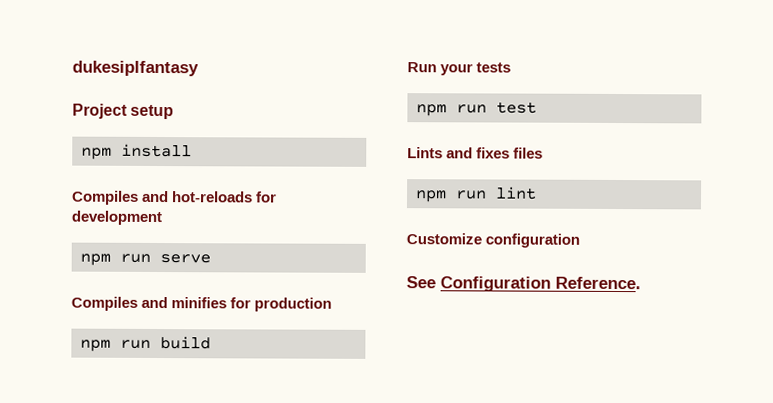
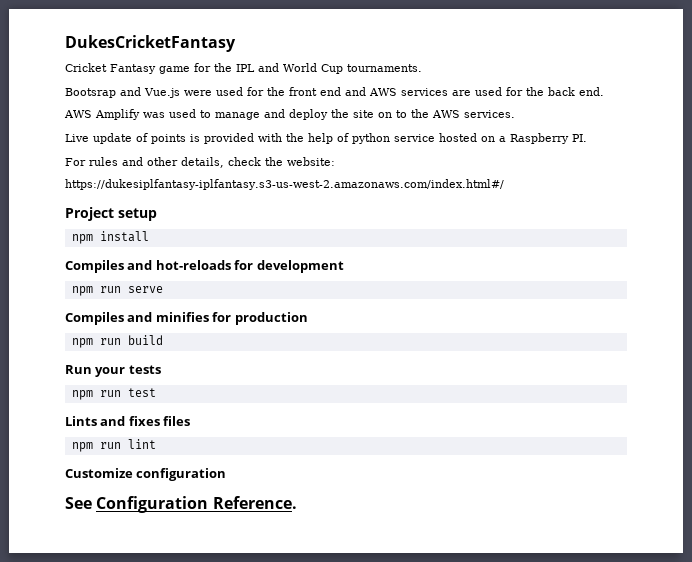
- dukesiplfantasy
+ DukesCricketFantasy
+ Cricket Fantasy game for the IPL and World Cup tournaments.
+ Bootsrap and Vue.js were used for the front end and AWS services are used for the back end.
+ AWS Amplify was used to manage and deploy the site on to the AWS services.
+ Live update of points is provided with the help of python service hosted on a Raspberry PI.
+ For rules and other details, check the website:
+ https://dukesiplfantasy-iplfantasy.s3-us-west-2.amazonaws.com/index.html#/

